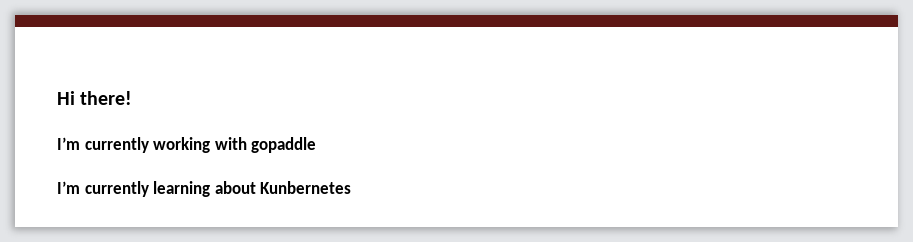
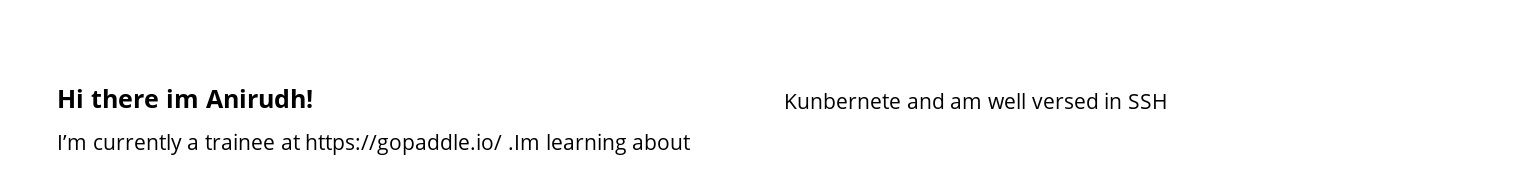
- Hi there!
- I’m currently working with gopaddle
- I’m currently learning about Kunbernetes
+ Hi there im Anirudh!
+ I’m currently a trainee at https://gopaddle.io/ .Im learning about Kunbernete and am well versed in SSH

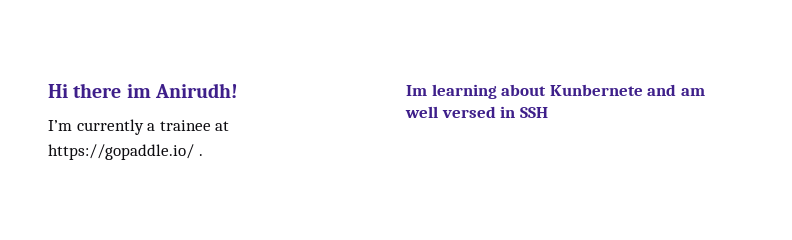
- I’m currently a trainee at https://gopaddle.io/ .Im learning about Kunbernete and am well versed in SSH
+ I’m currently a trainee at https://gopaddle.io/ .
+ Im learning about Kunbernete and am well versed in SSH

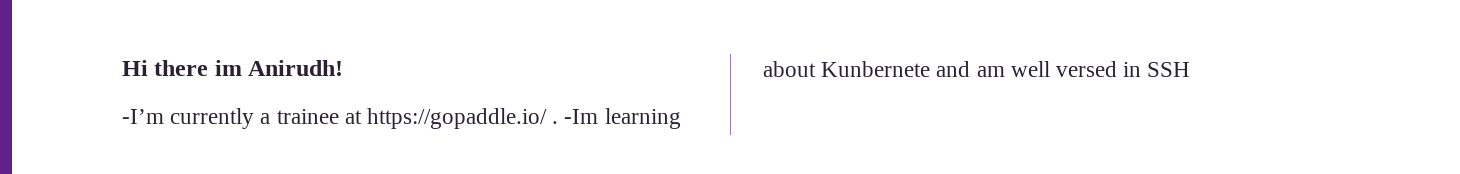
- I’m currently a trainee at https://gopaddle.io/ .
- Im learning about Kunbernete and am well versed in SSH
+ -I’m currently a trainee at https://gopaddle.io/ . -Im learning about Kunbernete and am well versed in SSH

